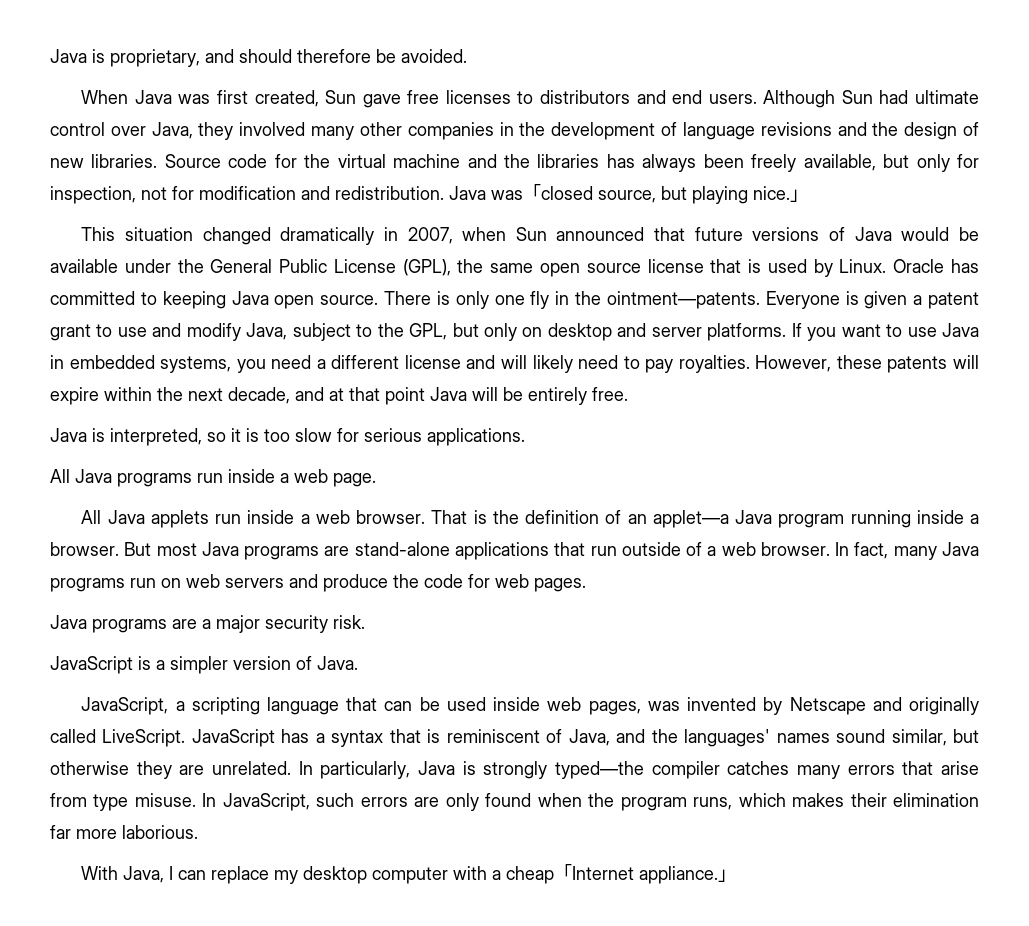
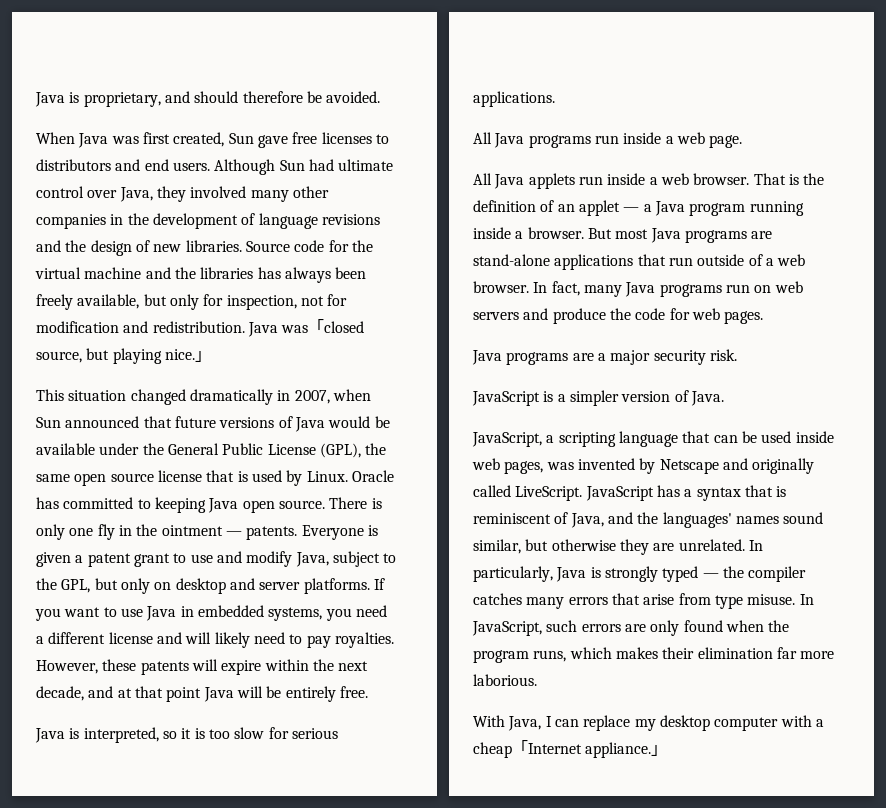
- There is only one fly in the ointment—patents.
+ There is only one fly in the ointment — patents.
- That is the definition of an applet—a Java program running inside a browser.
+ That is the definition of an applet — a Java program running inside a browser.
- In particularly, Java is strongly typed—the compiler catches many errors that arise from type misuse.
+ In particularly, Java is strongly typed — the compiler catches many errors that arise from type misuse.

